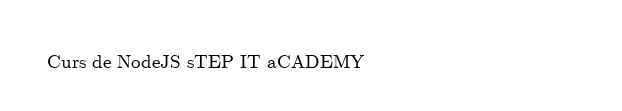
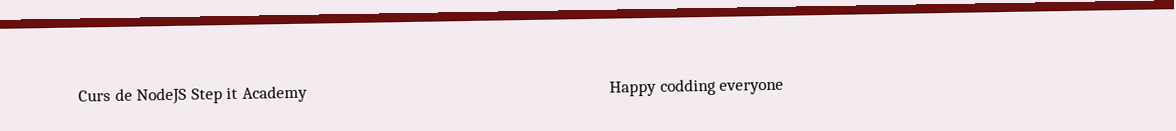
- Curs de NodeJS sTEP IT aCADEMY
+ Curs de NodeJS Step it Academy
+ Happy codding everyone

